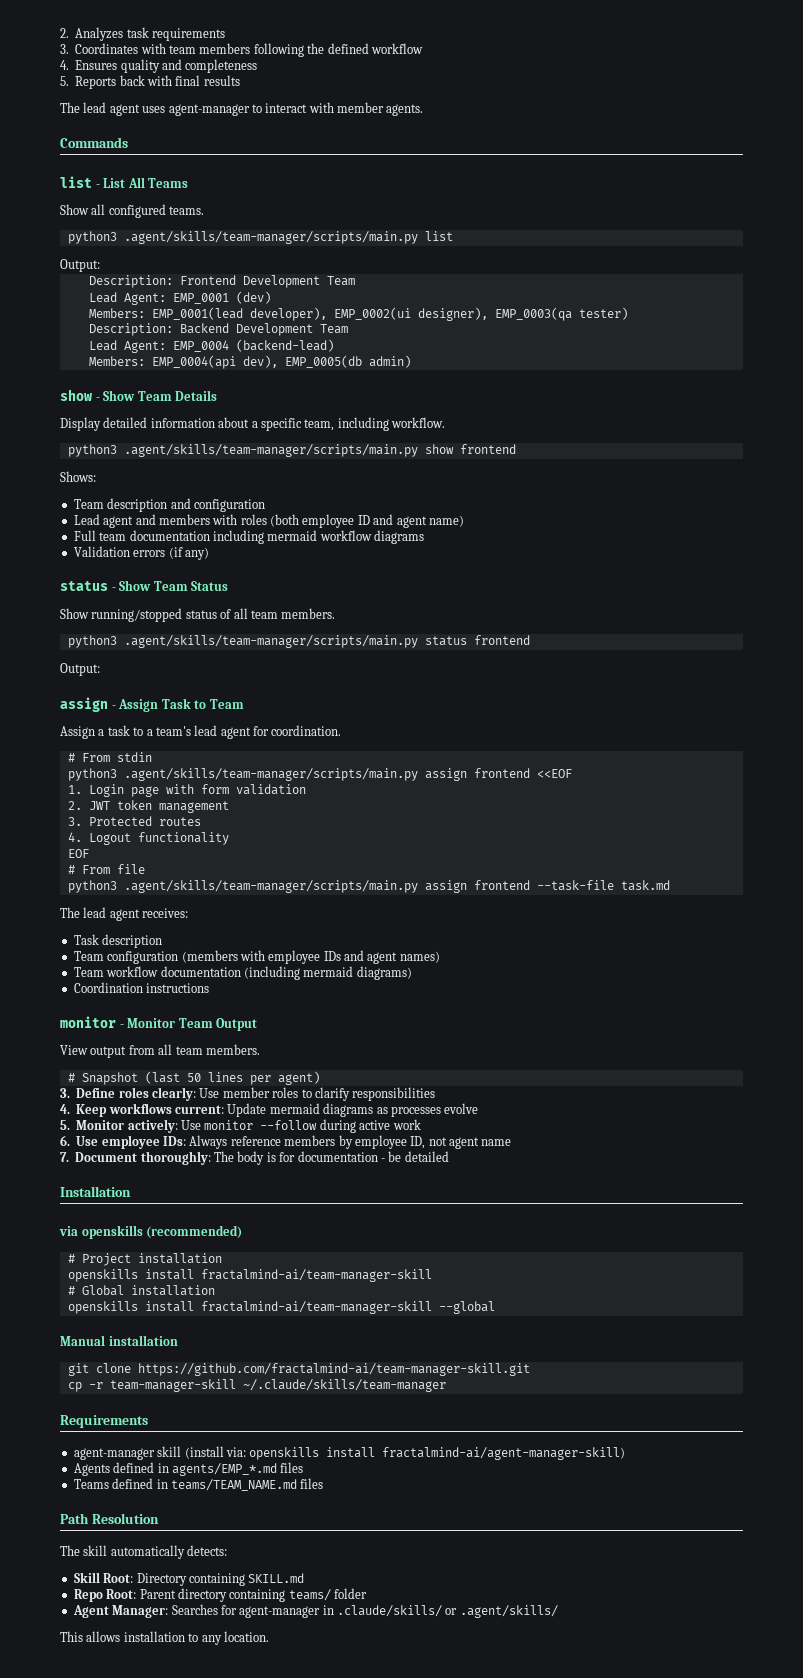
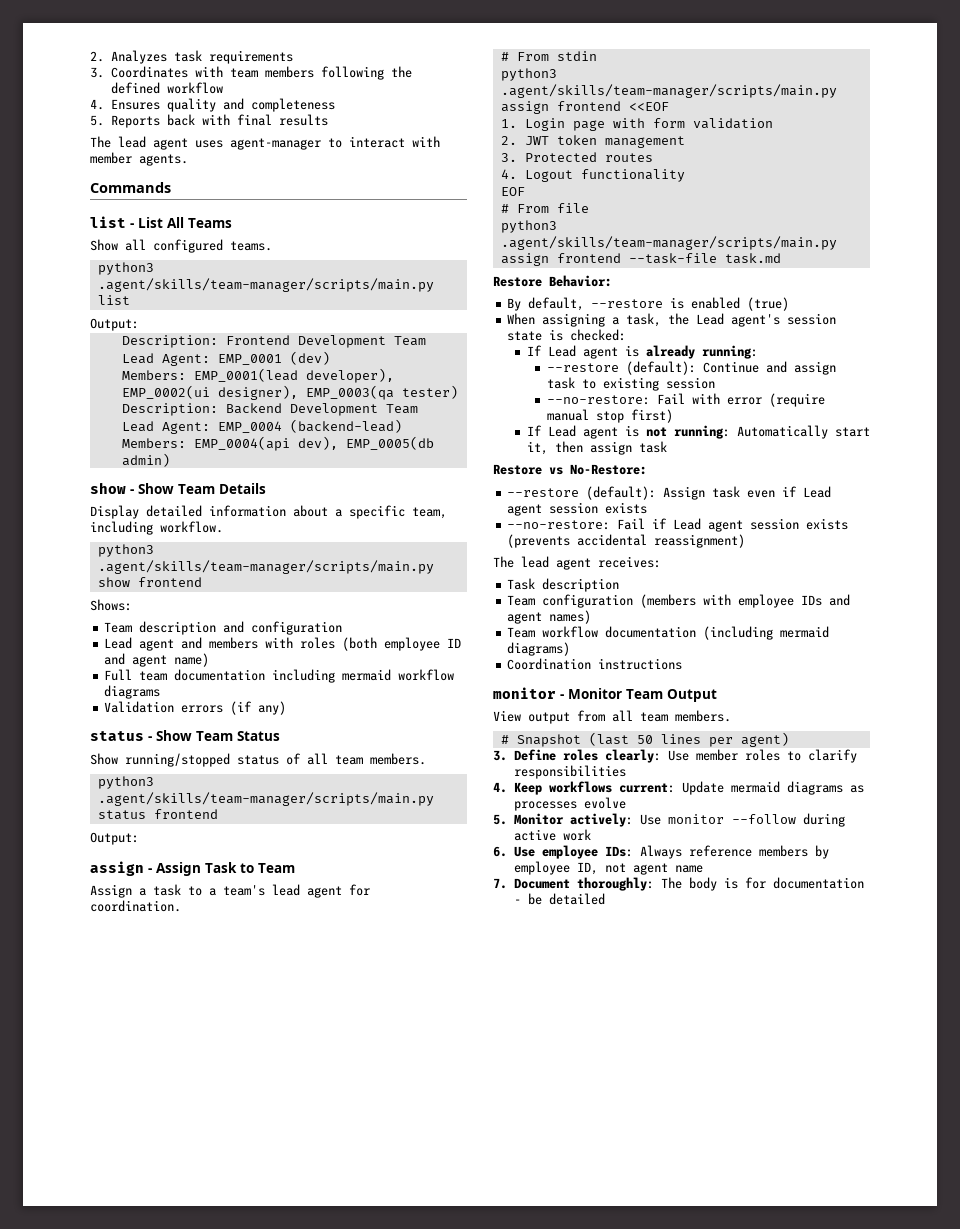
+ Restore Behavior:
+ By default, --restore is enabled (true)
+ When assigning a task, the Lead agent's session state is checked:
+ If Lead agent is already running:
+ --restore (default): Continue and assign task to existing session
+ --no-restore: Fail with error (require manual stop first)
+ If Lead agent is not running: Automatically start it, then assign task
+ Restore vs No-Restore:
+ --restore (default): Assign task even if Lead agent session exists
+ --no-restore: Fail if Lead agent session exists (prevents accidental reassignment)
- Installation
- via openskills (recommended)
- # Project installation
- openskills install fractalmind-ai/team-manager-skill
- # Global installation
- openskills install fractalmind-ai/team-manager-skill --global
- Manual installation
- git clone https://github.com/fractalmind-ai/team-manager-skill.git
- cp -r team-manager-skill ~/.claude/skills/team-manager
- Requirements
- agent-manager skill (install via: openskills install fractalmind-ai/agent-manager-skill)
- Agents defined in agents/EMP_*.md files
- Teams defined in teams/TEAM_NAME.md files
- Path Resolution
- The skill automatically detects:
- Skill Root: Directory containing SKILL.md
- Repo Root: Parent directory containing teams/ folder
- Agent Manager: Searches for agent-manager in .claude/skills/ or .agent/skills/
- This allows installation to any location.

